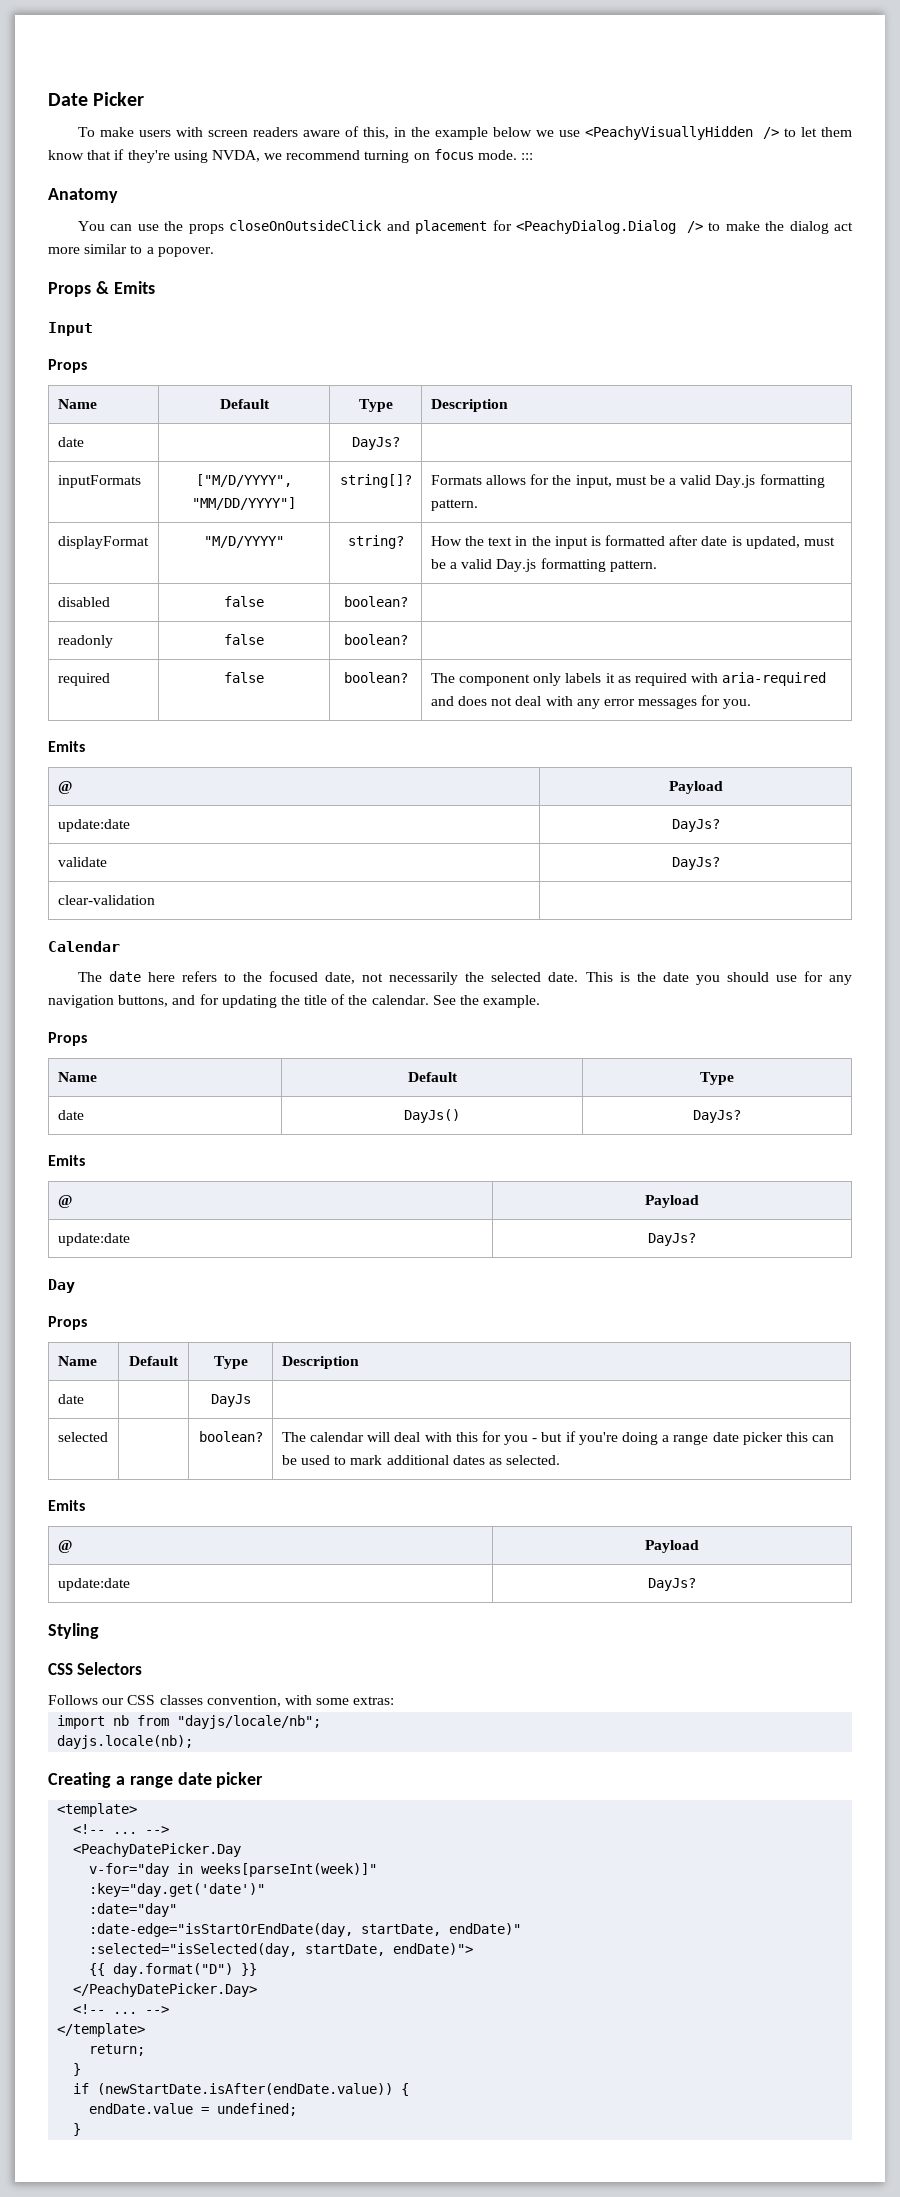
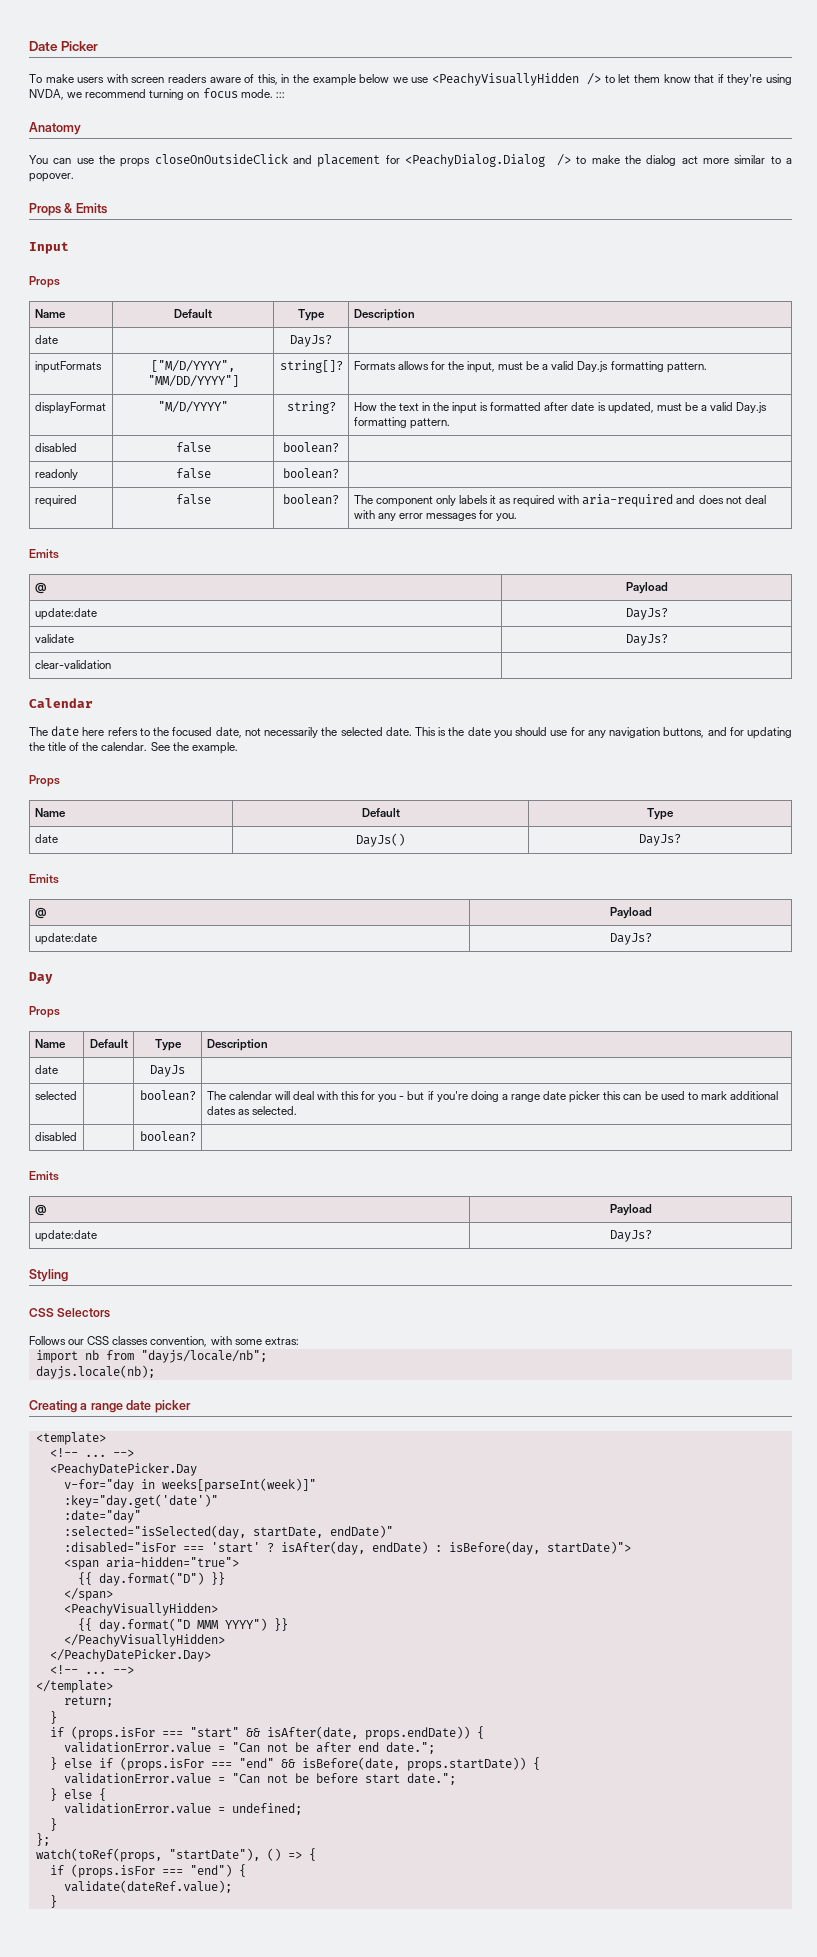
+ disabled | | boolean? |
- :date-edge="isStartOrEndDate(day, startDate, endDate)"
+ :selected="isSelected(day, startDate, endDate)"
- :selected="isSelected(day, startDate, endDate)">
+ :disabled="isFor === 'start' ? isAfter(day, endDate) : isBefore(day, startDate)">
+ <span aria-hidden="true">
  {{ day.format("D") }}
+ </span>
+ <PeachyVisuallyHidden>
+ {{ day.format("D MMM YYYY") }}
+ </PeachyVisuallyHidden>
- if (newStartDate.isAfter(endDate.value)) {
- endDate.value = undefined;
+ if (props.isFor === "start" && isAfter(date, props.endDate)) {
+ validationError.value = "Can not be after end date.";
+ } else if (props.isFor === "end" && isBefore(date, props.startDate)) {
+ validationError.value = "Can not be before start date.";
+ } else {
+ validationError.value = undefined;
+ }
+ };
+ watch(toRef(props, "startDate"), () => {
+ if (props.isFor === "end") {
+ validate(dateRef.value);

